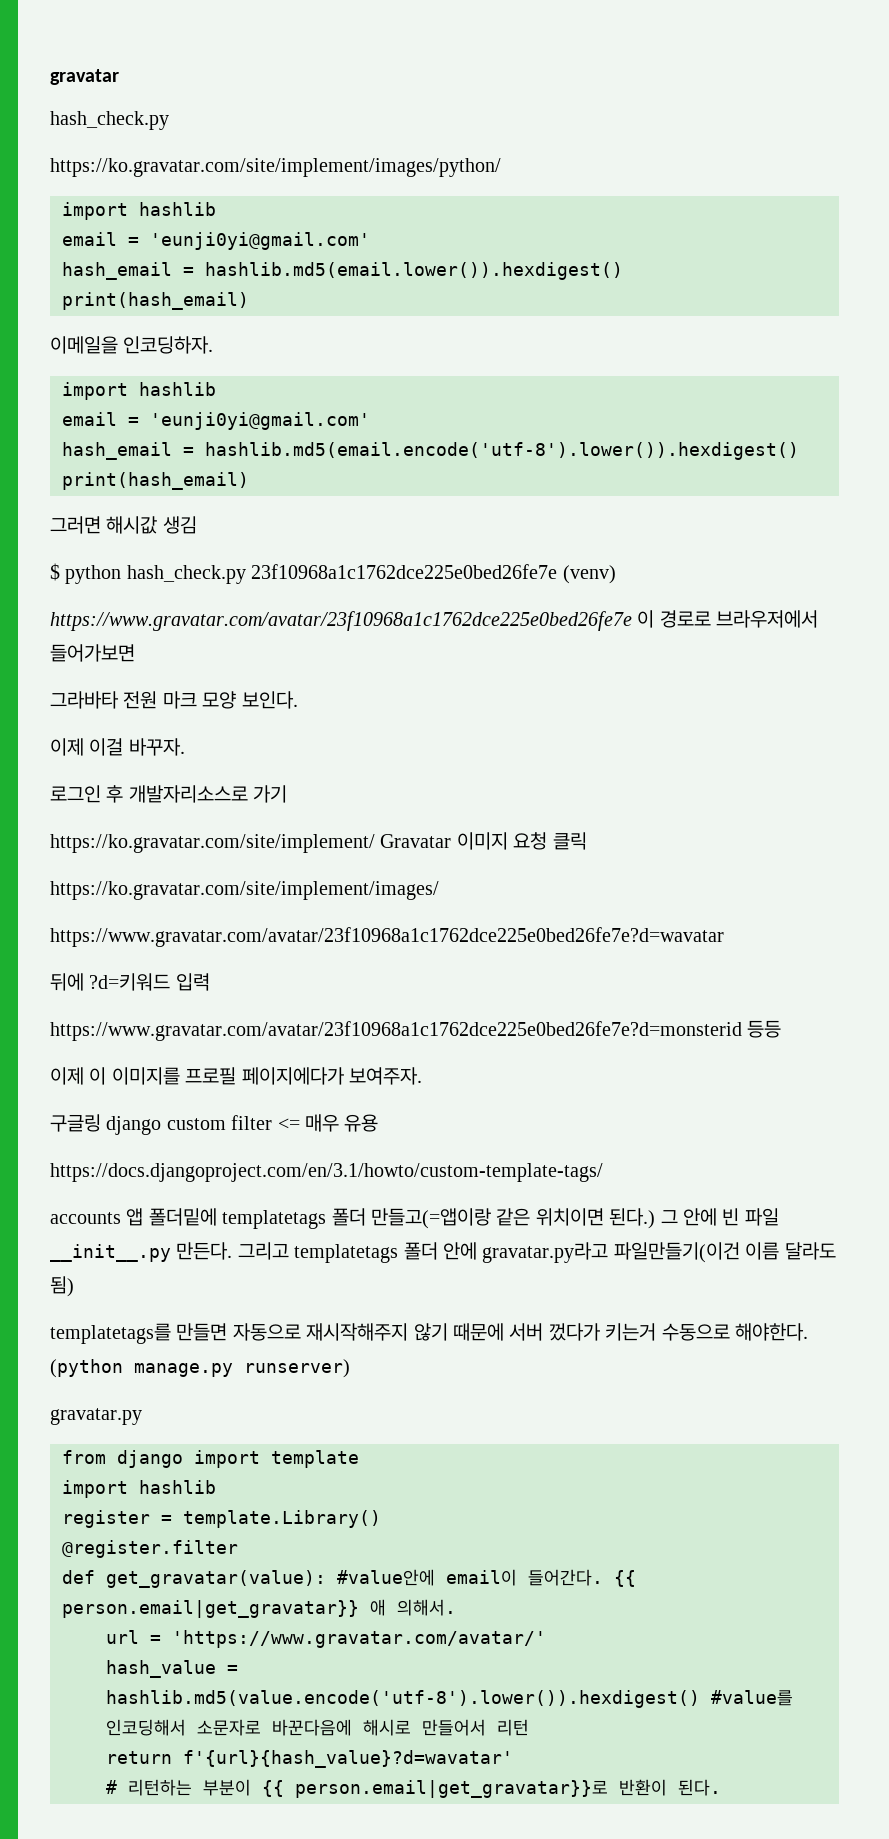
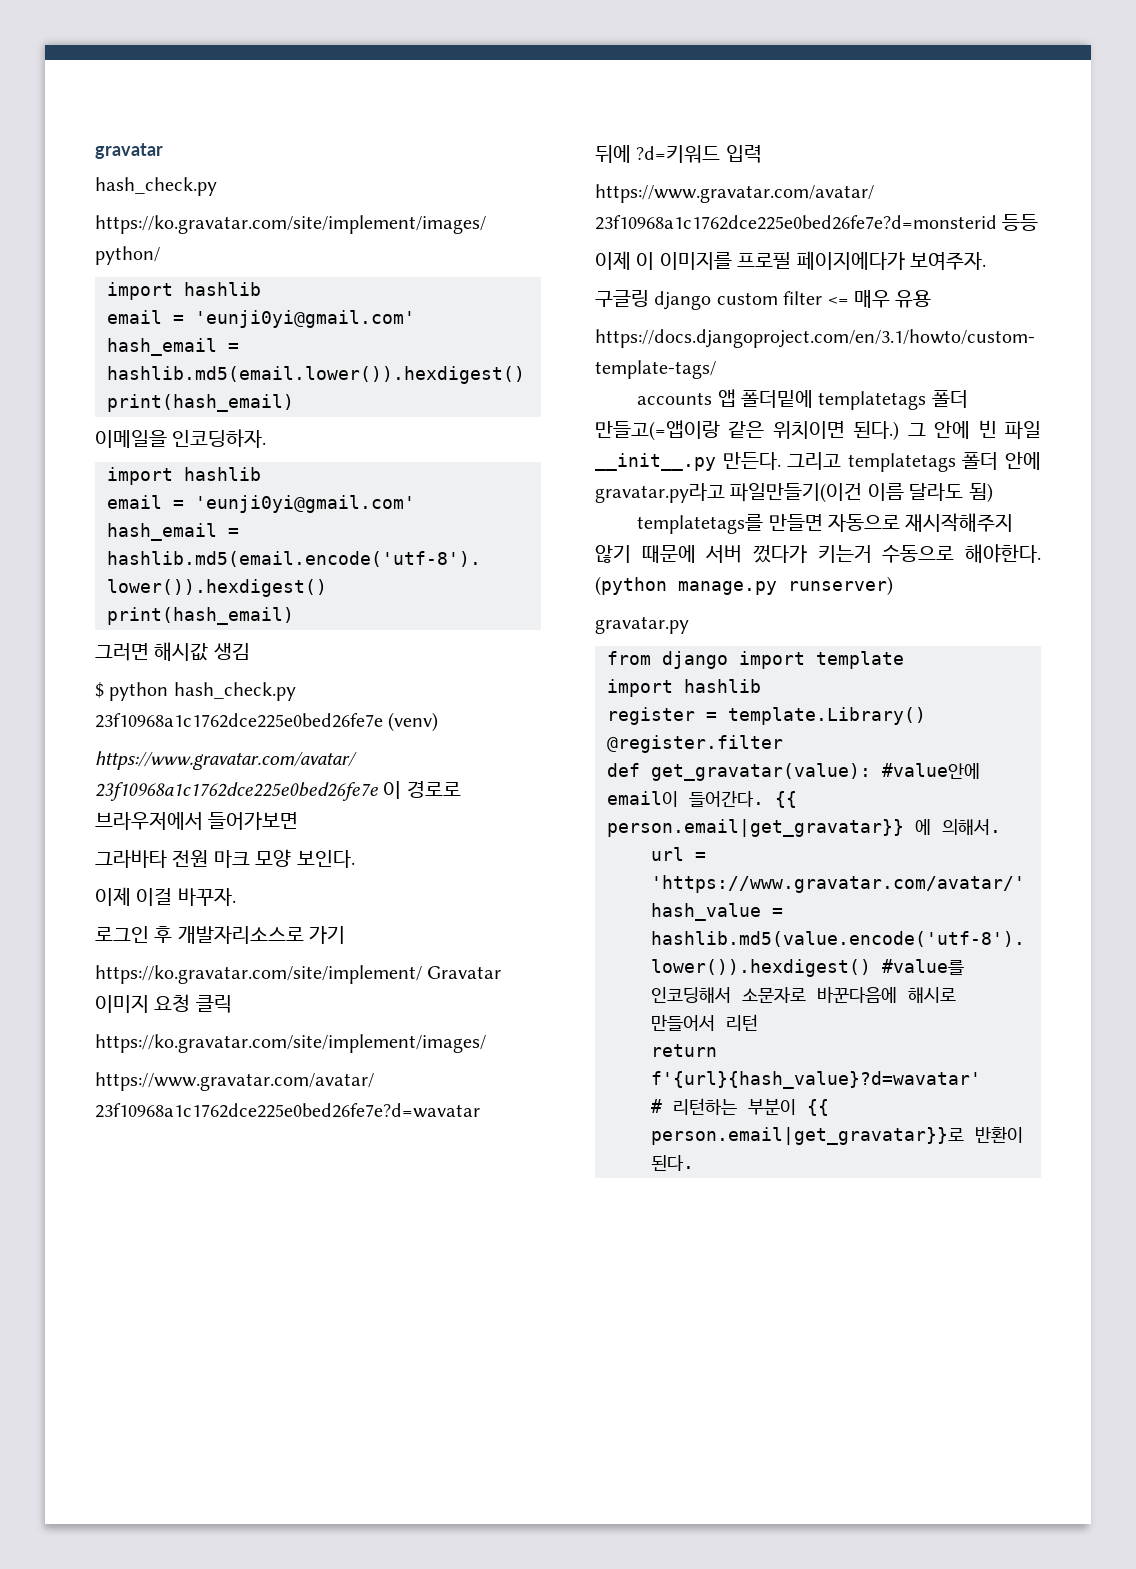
- {{ person.email|get_gravatar}} 애 의해서.
+ {{ person.email|get_gravatar}} 에 의해서.

